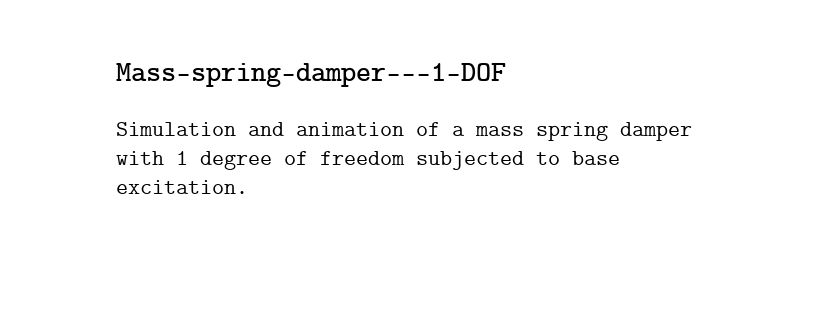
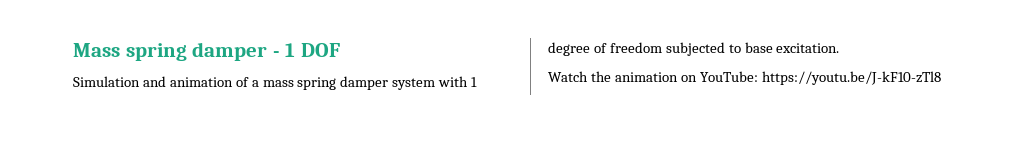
- Mass-spring-damper---1-DOF
+ Mass spring damper - 1 DOF
- Simulation and animation of a mass spring damper with 1 degree of freedom subjected to base excitation.
+ Simulation and animation of a mass spring damper system with 1 degree of freedom subjected to base excitation.
+ Watch the animation on YouTube: https://youtu.be/J-kF10-zTl8

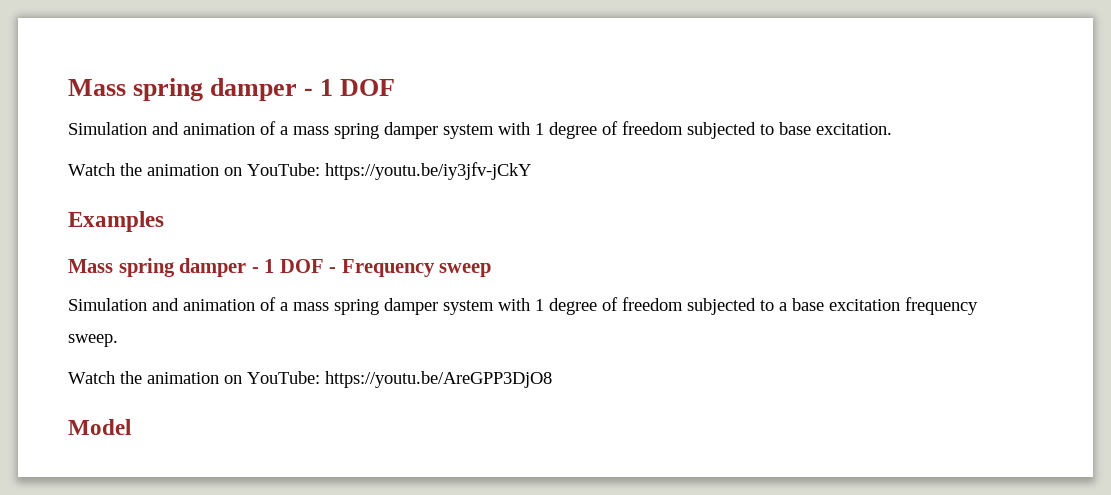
- Watch the animation on YouTube: https://youtu.be/J-kF10-zTl8
+ Watch the animation on YouTube: https://youtu.be/iy3jfv-jCkY
+ Examples
+ Mass spring damper - 1 DOF - Frequency sweep
+ Simulation and animation of a mass spring damper system with 1 degree of freedom subjected to a base excitation frequency sweep.
+ Watch the animation on YouTube: https://youtu.be/AreGPP3DjO8
+ Model

